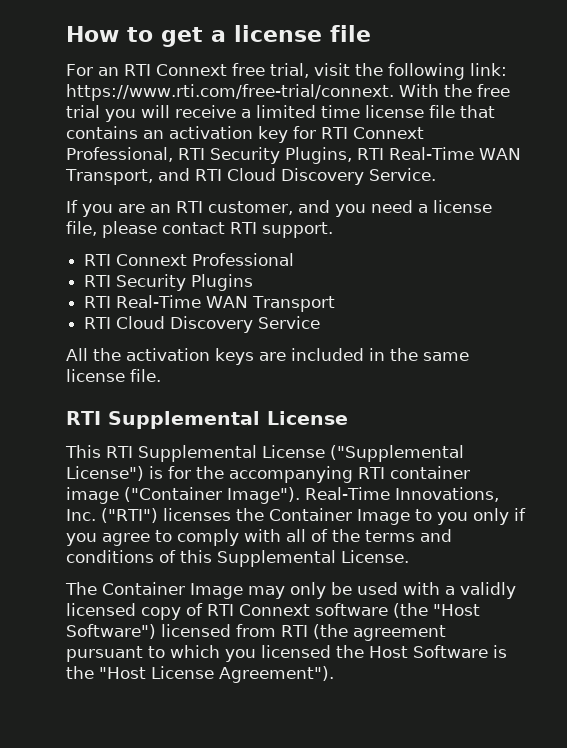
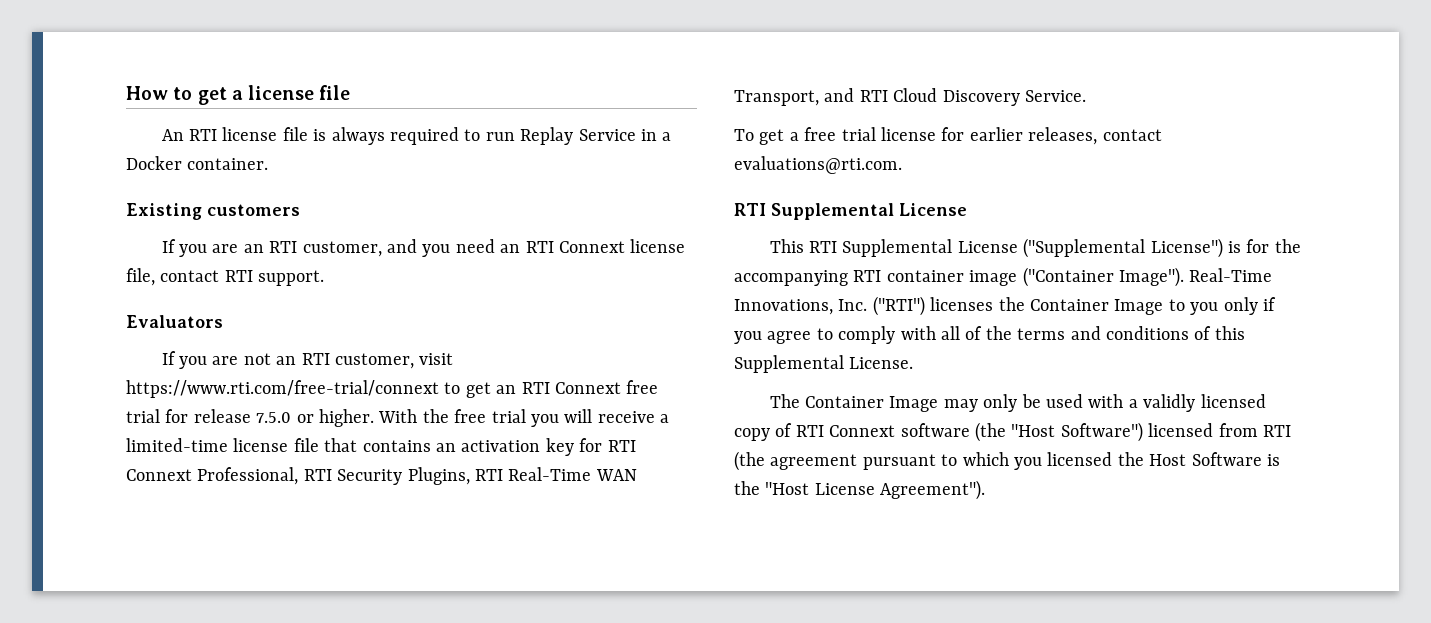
- For an RTI Connext free trial, visit the following link: https://www.rti.com/free-trial/connext. With the free trial you will receive a limited time license file that contains an activation key for RTI Connext Professional, RTI Security Plugins, RTI Real-Time WAN Transport, and RTI Cloud Discovery Service.
+ An RTI license file is always required to run Replay Service in a Docker container.
+ Existing customers
+ If you are an RTI customer, and you need an RTI Connext license file, contact RTI support.
+ Evaluators
+ If you are not an RTI customer, visit https://www.rti.com/free-trial/connext to get an RTI Connext free trial for release 7.5.0 or higher. With the free trial you will receive a limited-time license file that contains an activation key for RTI Connext Professional, RTI Security Plugins, RTI Real-Time WAN Transport, and RTI Cloud Discovery Service.
- If you are an RTI customer, and you need a license file, please contact RTI support.
- RTI Connext Professional
- RTI Security Plugins
- RTI Real-Time WAN Transport
- RTI Cloud Discovery Service
- All the activation keys are included in the same license file.
+ To get a free trial license for earlier releases, contact evaluations@rti.com.

